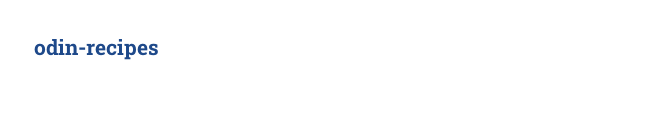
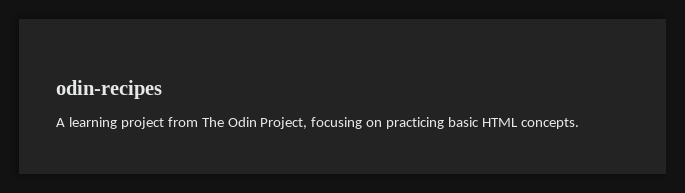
+ A learning project from The Odin Project, focusing on practicing basic HTML concepts.

